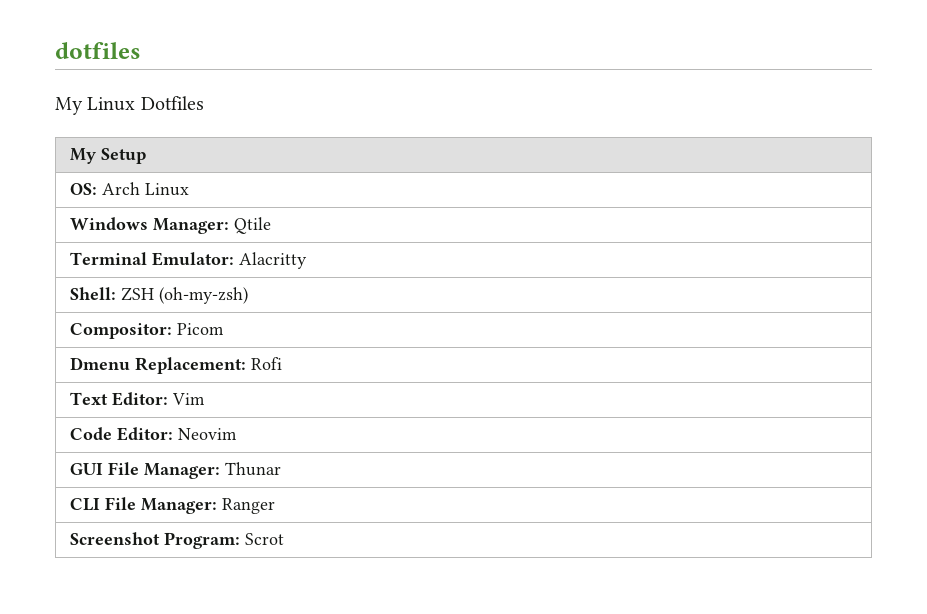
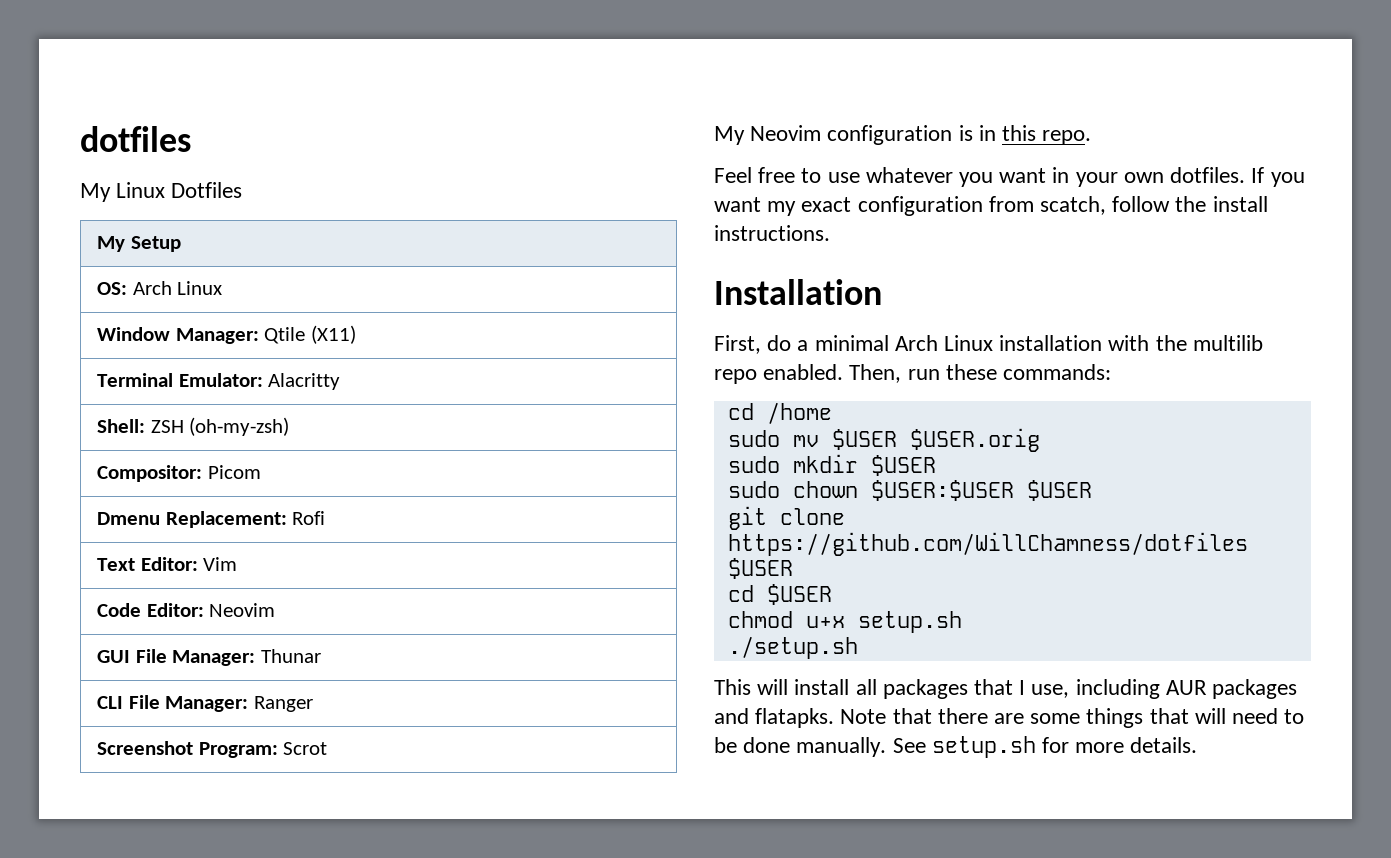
- Windows Manager: Qtile
+ Window Manager: Qtile (X11)
+ My Neovim configuration is in this repo.
+ Feel free to use whatever you want in your own dotfiles. If you want my exact configuration from scatch, follow the install instructions.
+ Installation
+ First, do a minimal Arch Linux installation with the multilib repo enabled. Then, run these commands:
+ cd /home
+ sudo mv $USER $USER.orig
+ sudo mkdir $USER
+ sudo chown $USER:$USER $USER
+ git clone https://github.com/WillChamness/dotfiles $USER
+ cd $USER
+ chmod u+x setup.sh
+ ./setup.sh
+ This will install all packages that I use, including AUR packages and flatapks. Note that there are some things that will need to be done manually. See setup.sh for more details.

